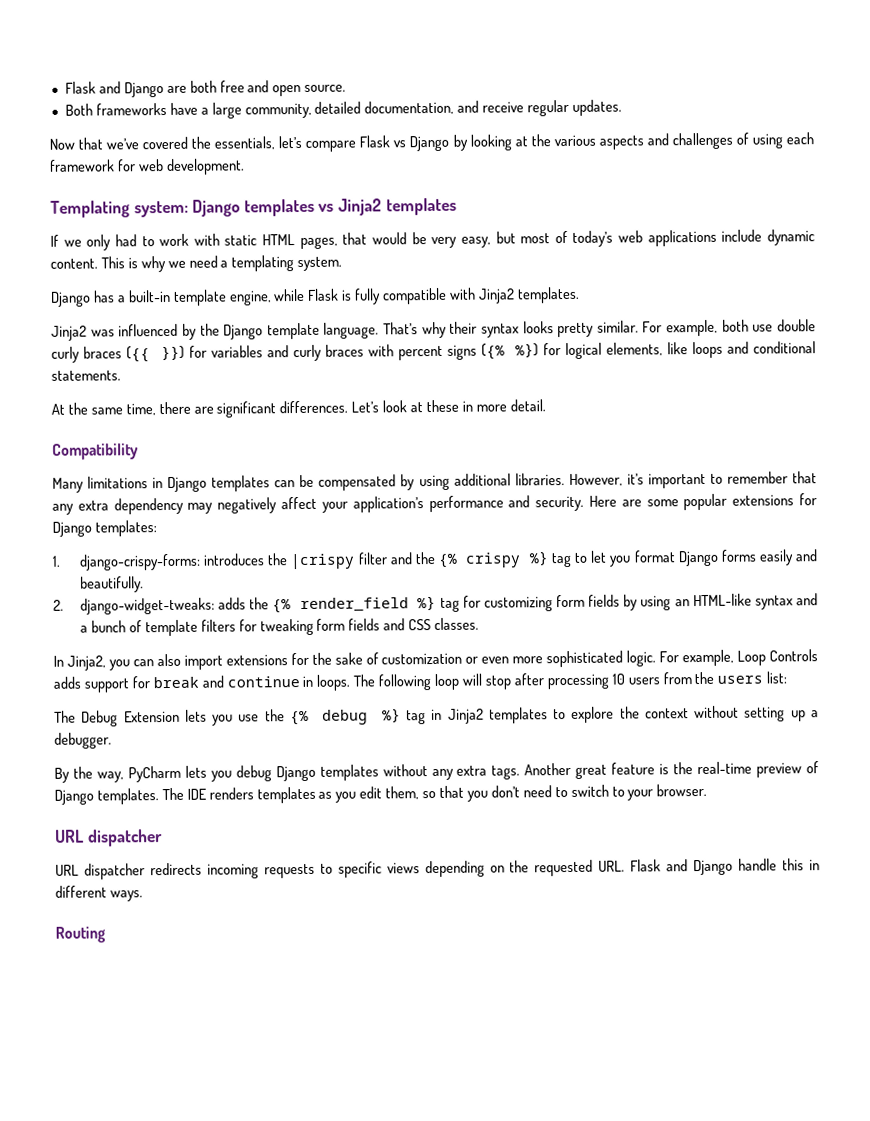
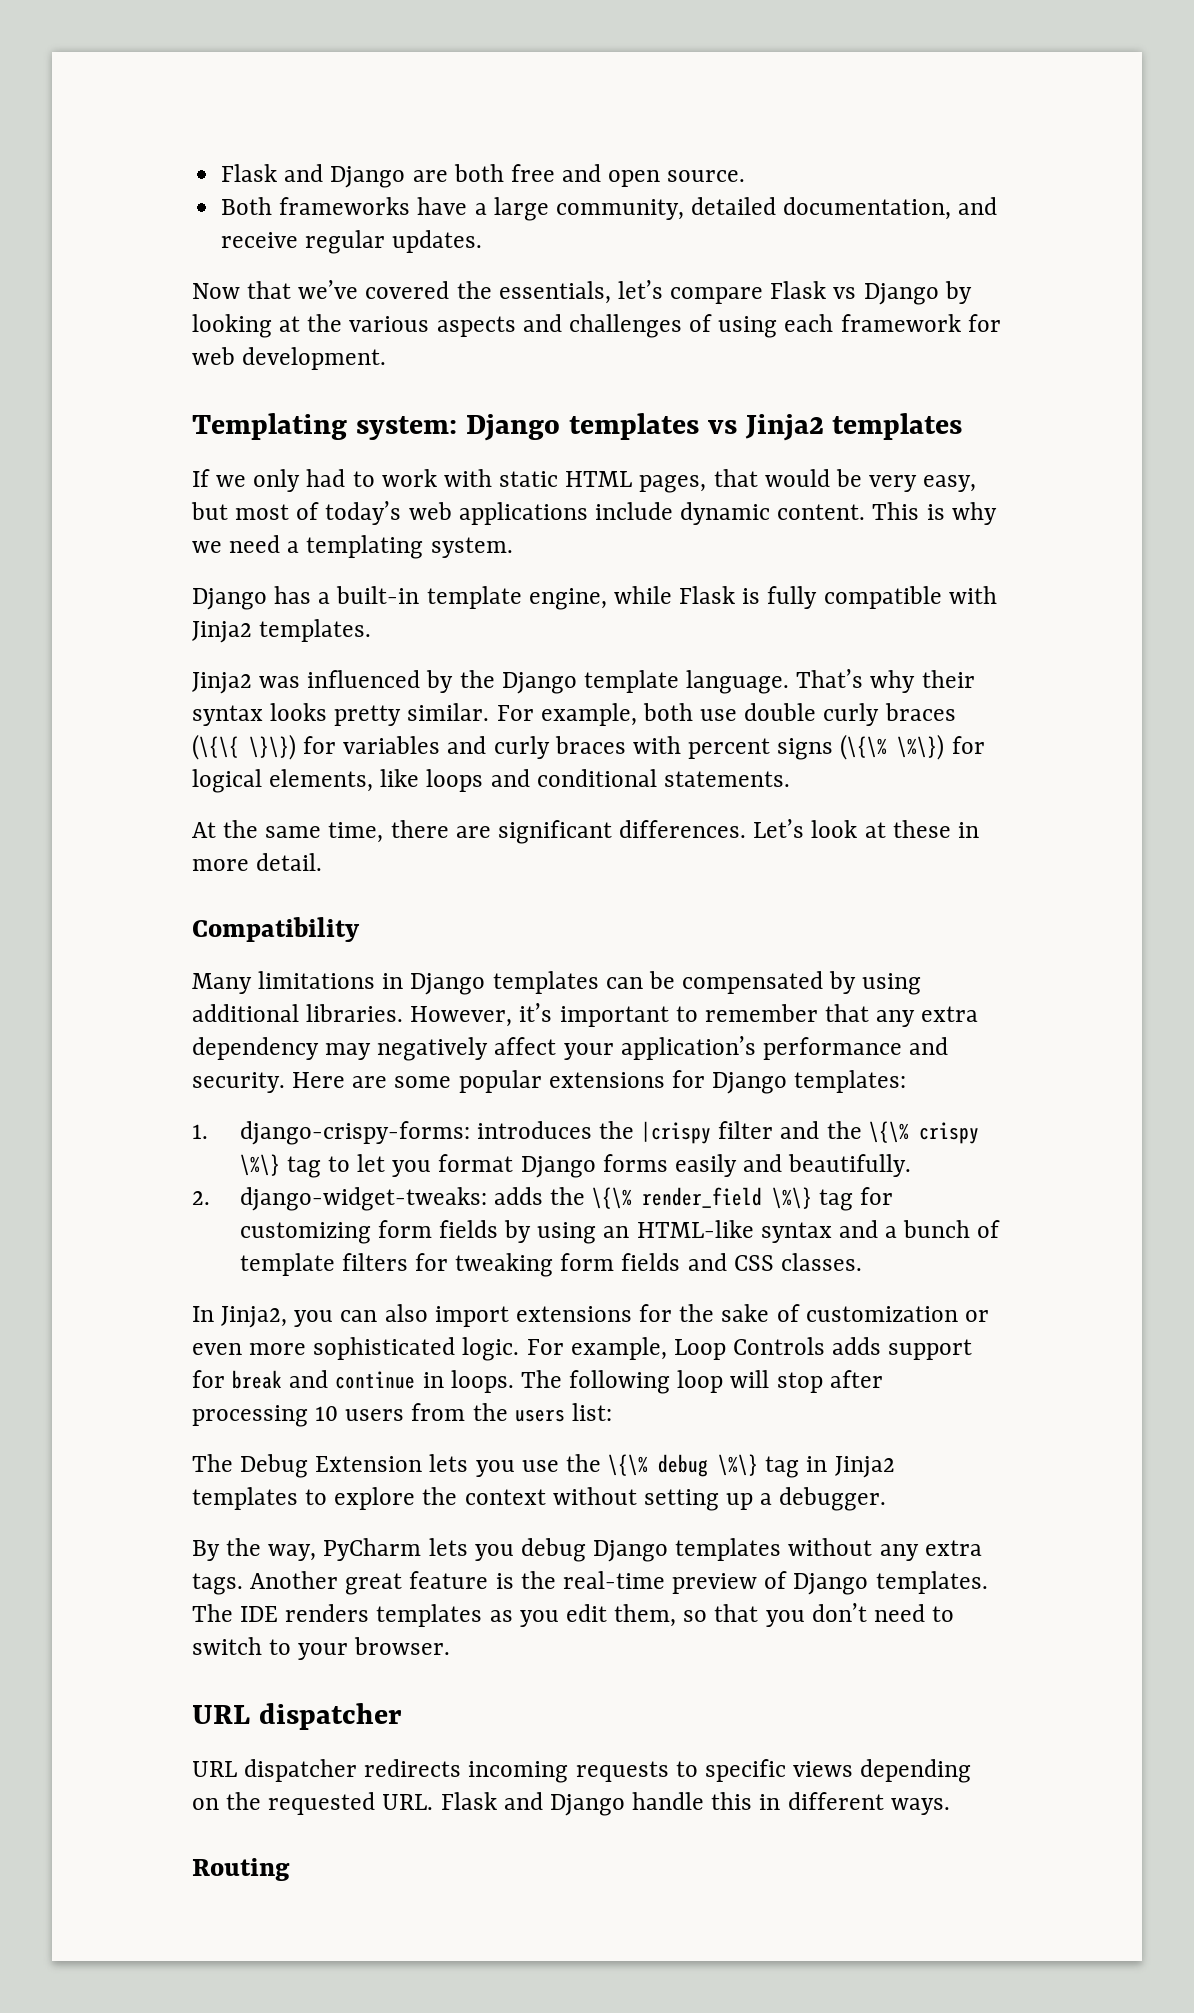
- For example, both use double curly braces ({{ }}) for variables and curly braces with percent signs ({% %}) for logical elements, like loops and conditional statements.
+ For example, both use double curly braces (\{\{ \}\}) for variables and curly braces with percent signs (\{\% \%\}) for logical elements, like loops and conditional statements.
- 1. django-crispy-forms: introduces the |crispy filter and the {% crispy %} tag to let you format Django forms easily and beautifully.
+ 1. django-crispy-forms: introduces the |crispy filter and the \{\% crispy \%\} tag to let you format Django forms easily and beautifully.
- 2. django-widget-tweaks: adds the {% render_field %} tag for customizing form fields by using an HTML-like syntax and a bunch of template filters for tweaking form fields and CSS classes.
+ 2. django-widget-tweaks: adds the \{\% render_field \%\} tag for customizing form fields by using an HTML-like syntax and a bunch of template filters for tweaking form fields and CSS classes.
- The Debug Extension lets you use the {% debug %} tag in Jinja2 templates to explore the context without setting up a debugger.
+ The Debug Extension lets you use the \{\% debug \%\} tag in Jinja2 templates to explore the context without setting up a debugger.

